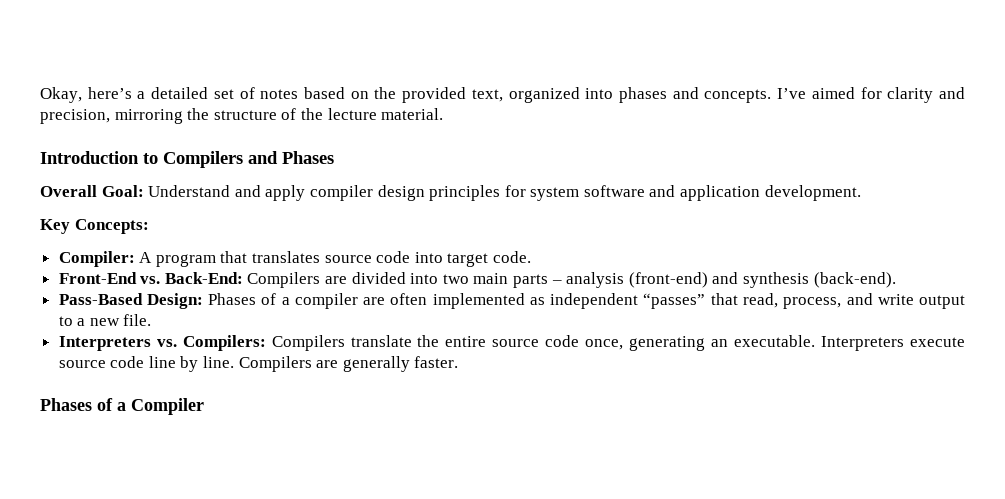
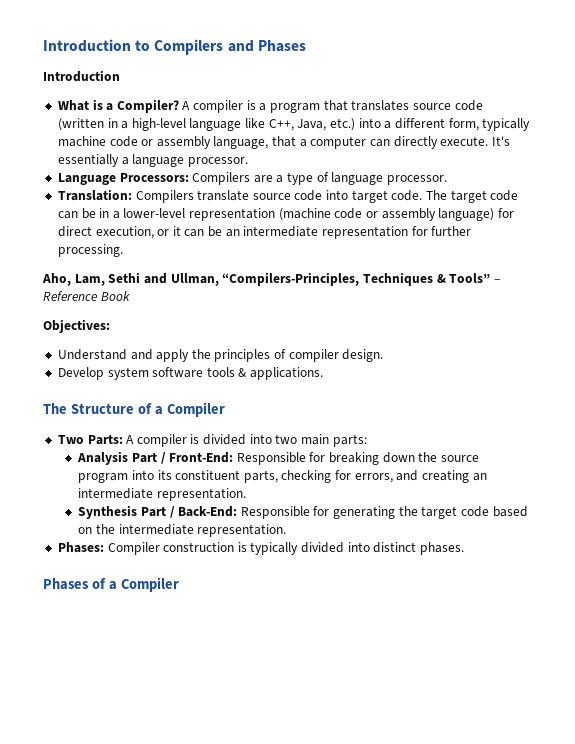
- Okay, here’s a detailed set of notes based on the provided text, organized into phases and concepts. I’ve aimed for clarity and precision, mirroring the structure of the lecture material.
  Introduction to Compilers and Phases
- Overall Goal: Understand and apply compiler design principles for system software and application development.
- Key Concepts:
- Compiler: A program that translates source code into target code.
- Front-End vs. Back-End: Compilers are divided into two main parts – analysis (front-end) and synthesis (back-end).
- Pass-Based Design: Phases of a compiler are often implemented as independent “passes” that read, process, and write output to a new file.
- Interpreters vs. Compilers: Compilers translate the entire source code once, generating an executable. Interpreters execute source code line by line. Compilers are generally faster.
+ Introduction
+ What is a Compiler? A compiler is a program that translates source code (written in a high-level language like C++, Java, etc.) into a different form, typically machine code or assembly language, that a computer can directly execute. It's essentially a language processor.
+ Language Processors: Compilers are a type of language processor.
+ Translation: Compilers translate source code into target code. The target code can be in a lower-level representation (machine code or assembly language) for direct execution, or it can be an intermediate representation for further processing.
+ Aho, Lam, Sethi and Ullman, “Compilers-Principles, Techniques & Tools” – Reference Book
+ Objectives:
+ Understand and apply the principles of compiler design.
+ Develop system software tools & applications.
+ The Structure of a Compiler
+ Two Parts: A compiler is divided into two main parts:
+ Analysis Part / Front-End: Responsible for breaking down the source program into its constituent parts, checking for errors, and creating an intermediate representation.
+ Synthesis Part / Back-End: Responsible for generating the target code based on the intermediate representation.
+ Phases: Compiler construction is typically divided into distinct phases.

